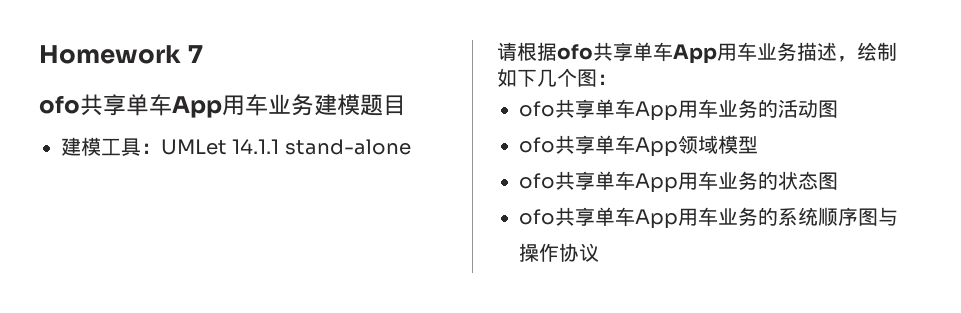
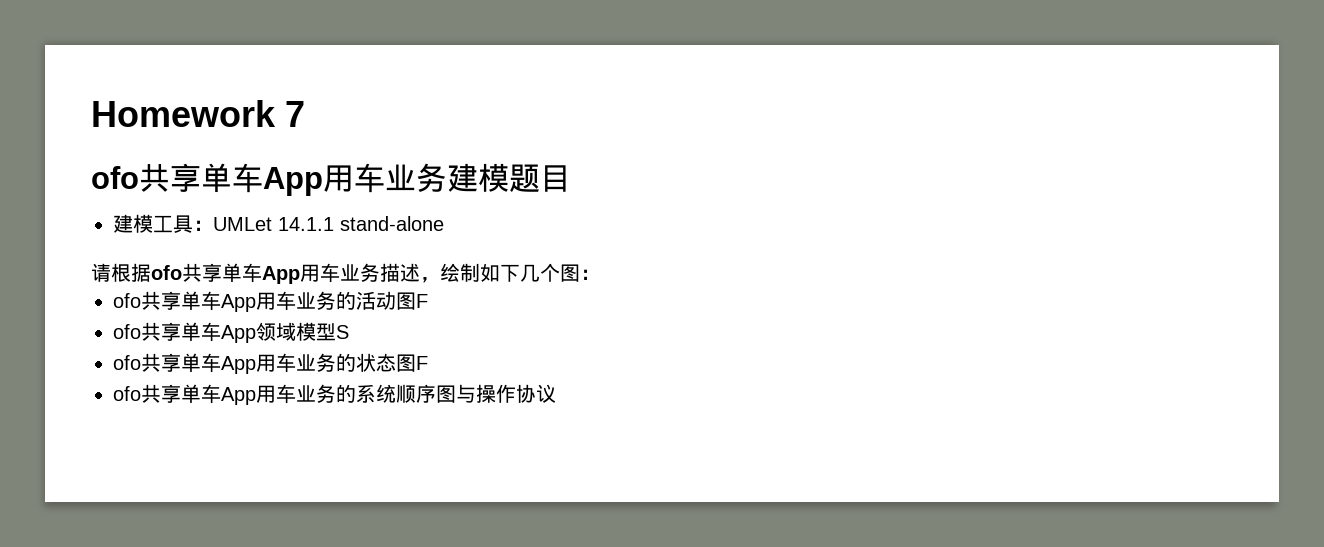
- ofo共享单车App用车业务的活动图
+ ofo共享单车App用车业务的活动图F
- ofo共享单车App领域模型
+ ofo共享单车App领域模型S
- ofo共享单车App用车业务的状态图
+ ofo共享单车App用车业务的状态图F

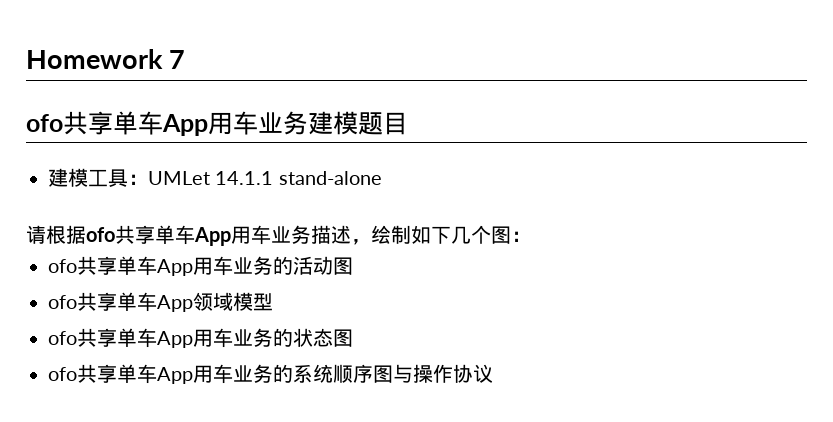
- ofo共享单车App用车业务的活动图F
+ ofo共享单车App用车业务的活动图
- ofo共享单车App领域模型S
+ ofo共享单车App领域模型
- ofo共享单车App用车业务的状态图F
+ ofo共享单车App用车业务的状态图

